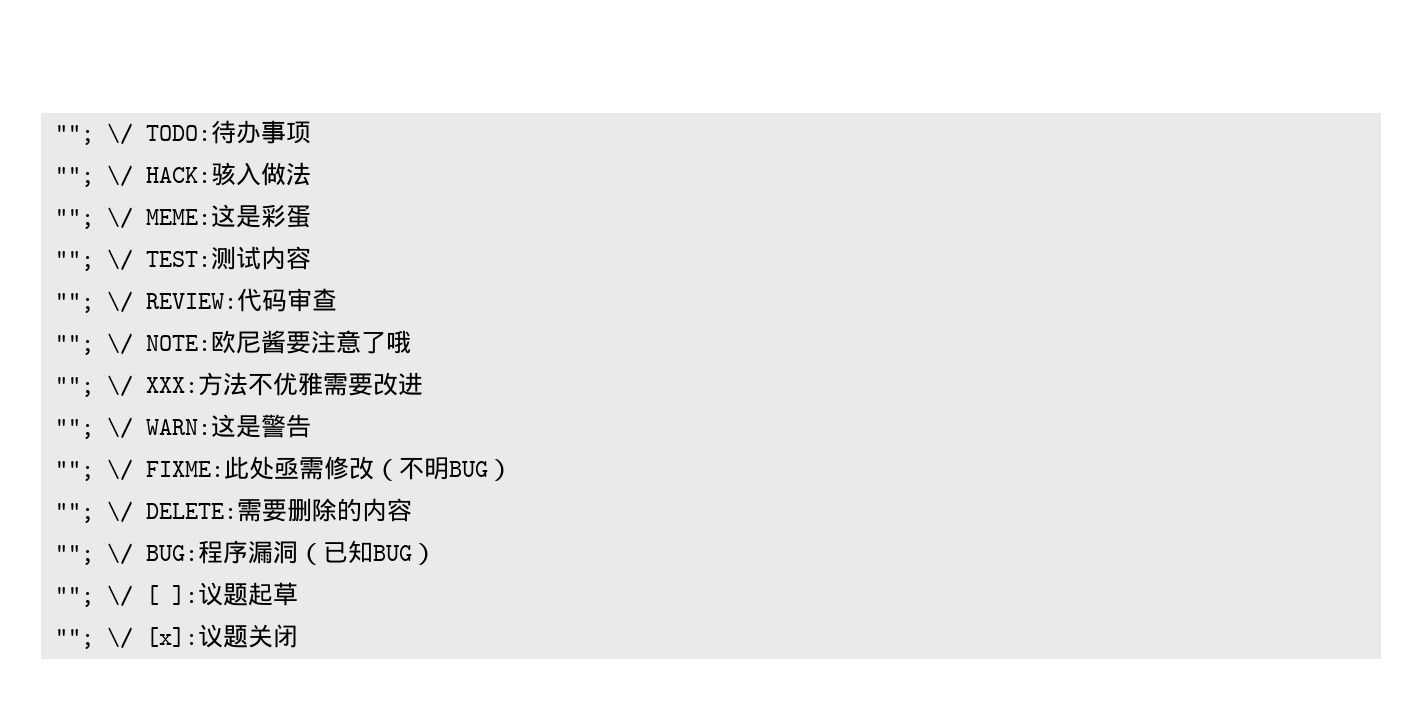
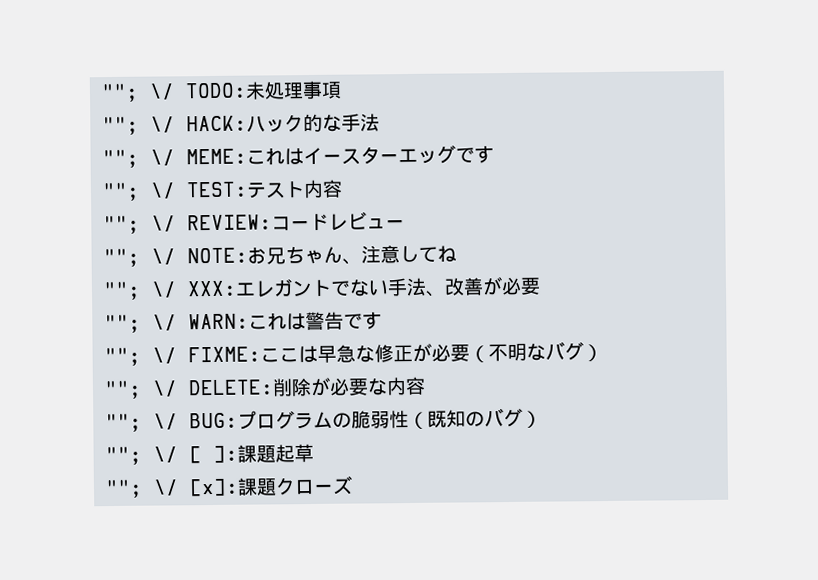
- ""; \/ TODO:待办事项
+ ""; \/ TODO:未処理事項
- ""; \/ HACK:骇入做法
+ ""; \/ HACK:ハック的な手法
- ""; \/ MEME:这是彩蛋
+ ""; \/ MEME:これはイースターエッグです
- ""; \/ TEST:测试内容
+ ""; \/ TEST:テスト内容
- ""; \/ REVIEW:代码审查
+ ""; \/ REVIEW:コードレビュー
- ""; \/ NOTE:欧尼酱要注意了哦
- ""; \/ XXX:方法不优雅需要改进
+ ""; \/ NOTE:お兄ちゃん、注意してね
+ ""; \/ XXX:エレガントでない手法、改善が必要
- ""; \/ WARN:这是警告
+ ""; \/ WARN:これは警告です
- ""; \/ FIXME:此处亟需修改（不明BUG）
+ ""; \/ FIXME:ここは早急な修正が必要（不明なバグ）
- ""; \/ DELETE:需要删除的内容
+ ""; \/ DELETE:削除が必要な内容
- ""; \/ BUG:程序漏洞（已知BUG）
+ ""; \/ BUG:プログラムの脆弱性（既知のバグ）
- ""; \/ [ ]:议题起草
+ ""; \/ [ ]:課題起草
- ""; \/ [x]:议题关闭
+ ""; \/ [x]:課題クローズ

